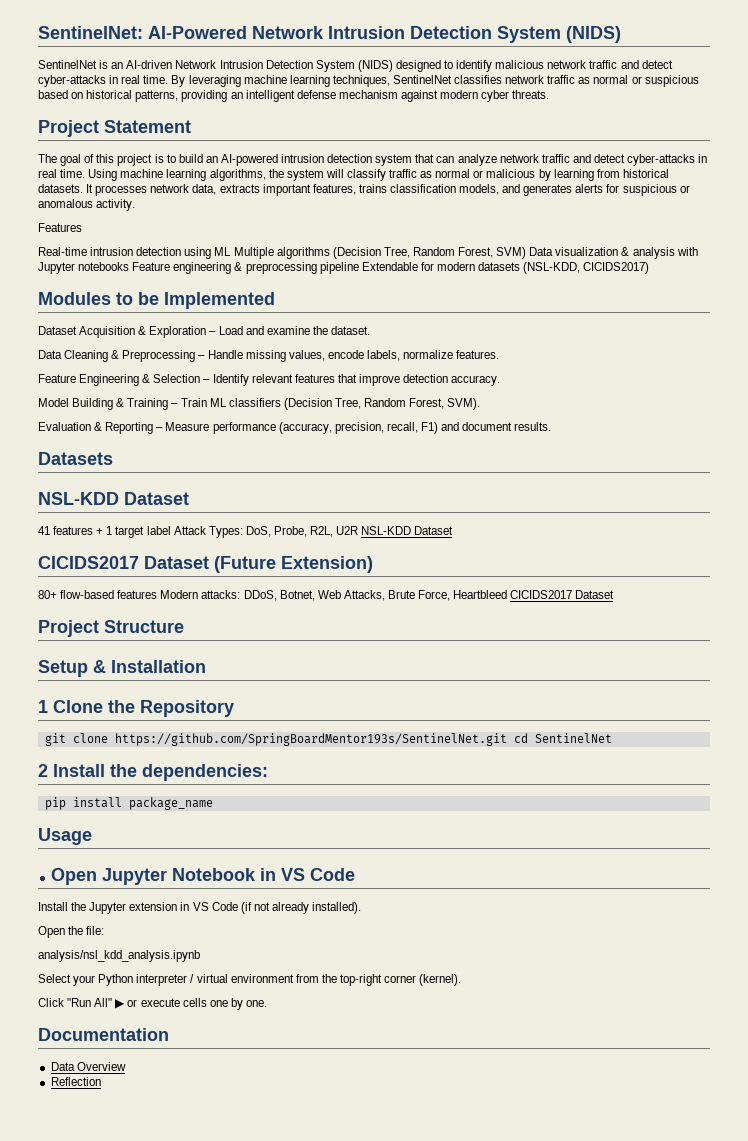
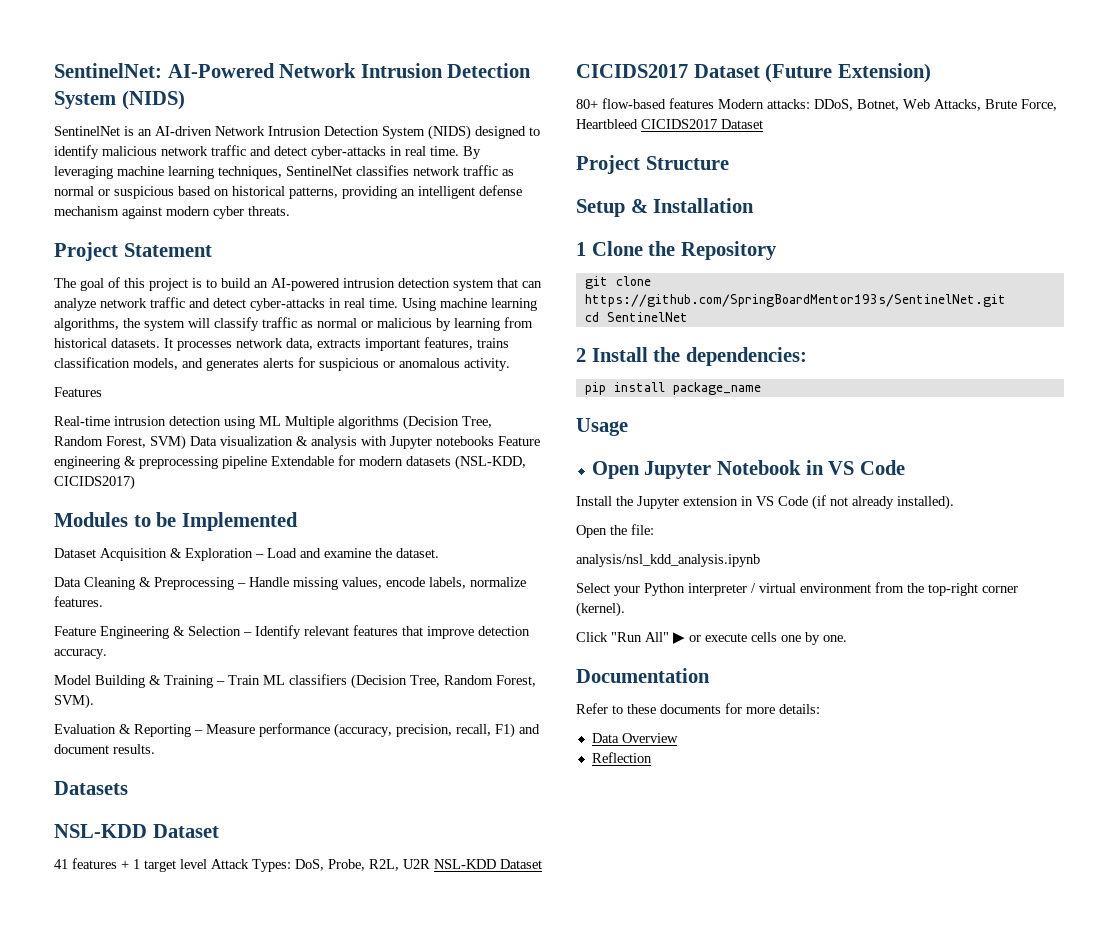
- 41 features + 1 target label Attack Types: DoS, Probe, R2L, U2R NSL-KDD Dataset
+ 41 features + 1 target level Attack Types: DoS, Probe, R2L, U2R NSL-KDD Dataset
- git clone https://github.com/SpringBoardMentor193s/SentinelNet.git cd SentinelNet
+ git clone https://github.com/SpringBoardMentor193s/SentinelNet.git
+ cd SentinelNet
+ Refer to these documents for more details:

